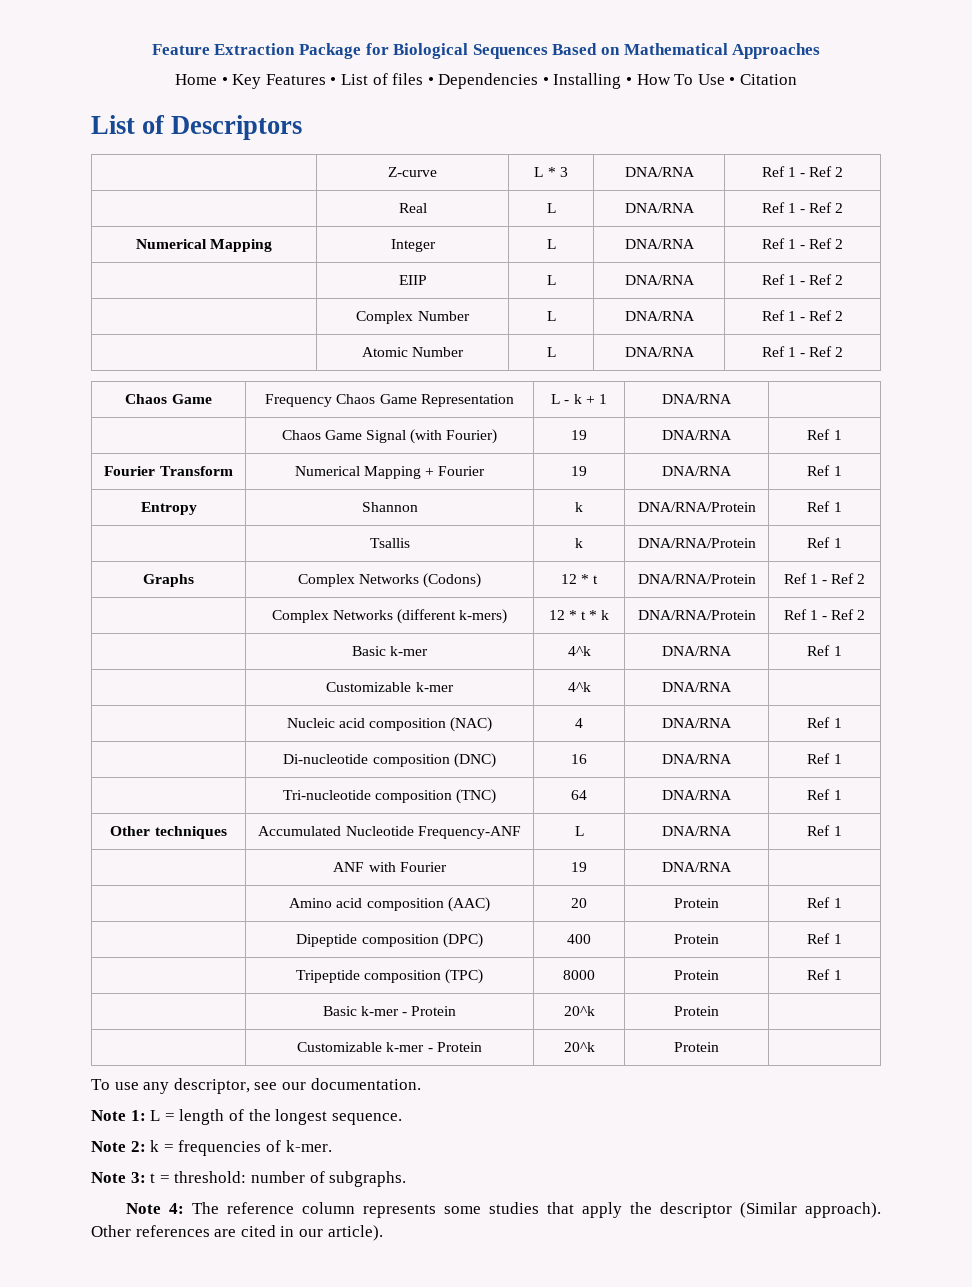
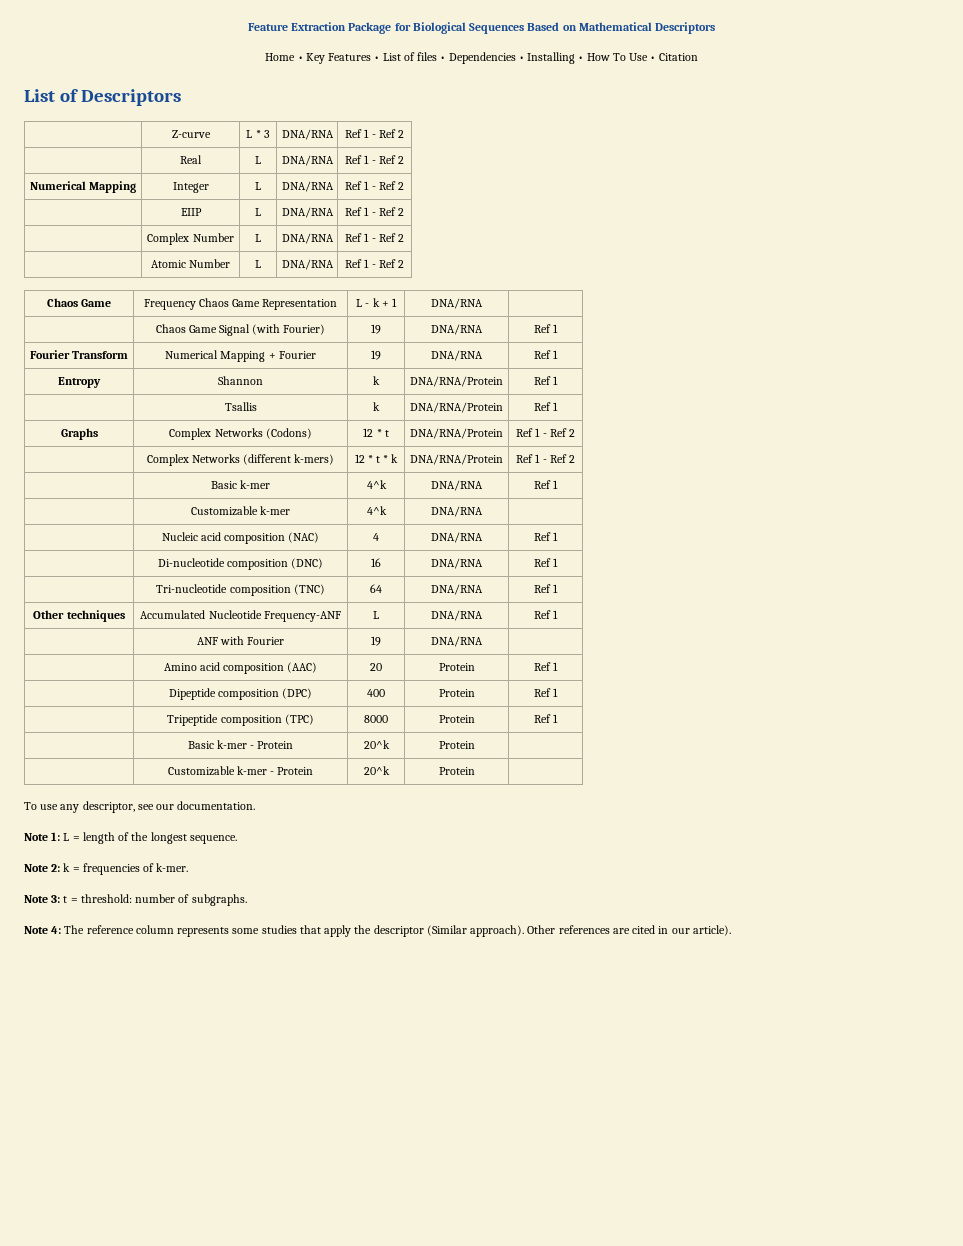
- Feature Extraction Package for Biological Sequences Based on Mathematical Approaches
+ Feature Extraction Package for Biological Sequences Based on Mathematical Descriptors

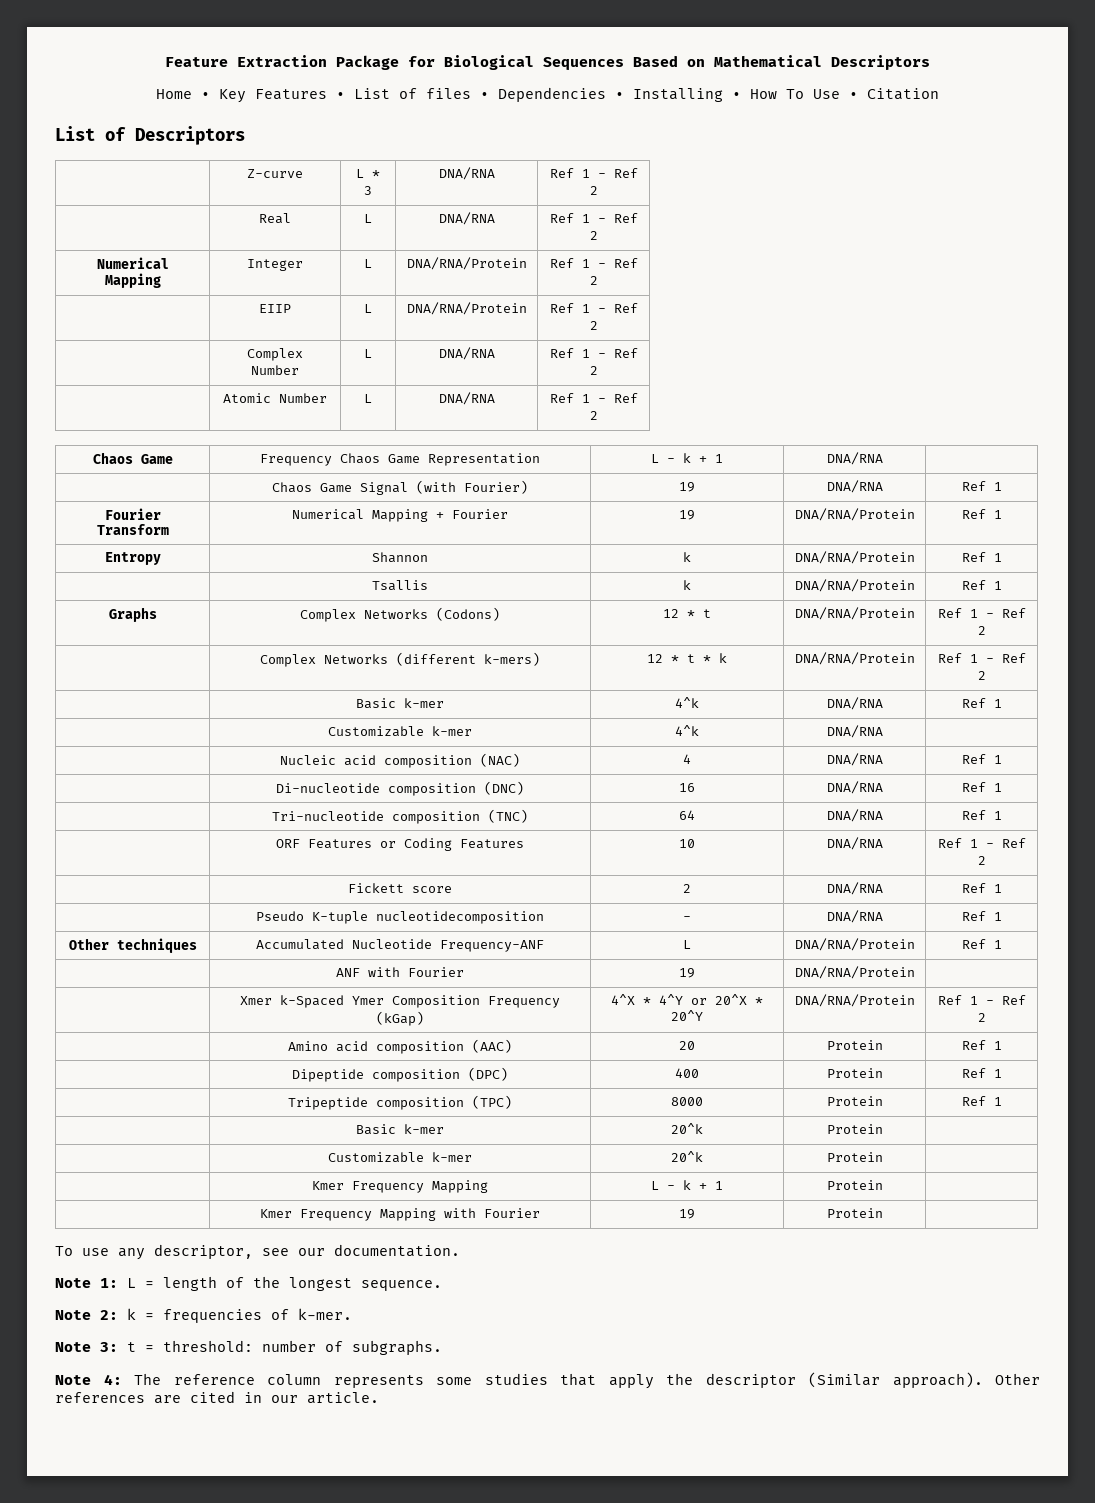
- Numerical Mapping | Integer | L | DNA/RNA | Ref 1 - Ref 2
+ Numerical Mapping | Integer | L | DNA/RNA/Protein | Ref 1 - Ref 2
- | EIIP | L | DNA/RNA | Ref 1 - Ref 2
+ | EIIP | L | DNA/RNA/Protein | Ref 1 - Ref 2
- Fourier Transform | Numerical Mapping + Fourier | 19 | DNA/RNA | Ref 1
+ Fourier Transform | Numerical Mapping + Fourier | 19 | DNA/RNA/Protein | Ref 1
+ | ORF Features or Coding Features | 10 | DNA/RNA | Ref 1 - Ref 2
+ | Fickett score | 2 | DNA/RNA | Ref 1
+ | Pseudo K-tuple nucleotidecomposition | - | DNA/RNA | Ref 1
- Other techniques | Accumulated Nucleotide Frequency-ANF | L | DNA/RNA | Ref 1
+ Other techniques | Accumulated Nucleotide Frequency-ANF | L | DNA/RNA/Protein | Ref 1
- | ANF with Fourier | 19 | DNA/RNA |
+ | ANF with Fourier | 19 | DNA/RNA/Protein |
+ | Xmer k-Spaced Ymer Composition Frequency (kGap) | 4^X * 4^Y or 20^X * 20^Y | DNA/RNA/Protein | Ref 1 - Ref 2
- | Basic k-mer - Protein | 20^k | Protein |
+ | Basic k-mer | 20^k | Protein |
- | Customizable k-mer - Protein | 20^k | Protein |
+ | Customizable k-mer | 20^k | Protein |
+ | Kmer Frequency Mapping | L - k + 1 | Protein |
+ | Kmer Frequency Mapping with Fourier | 19 | Protein |
- Other references are cited in our article).
+ Other references are cited in our article.

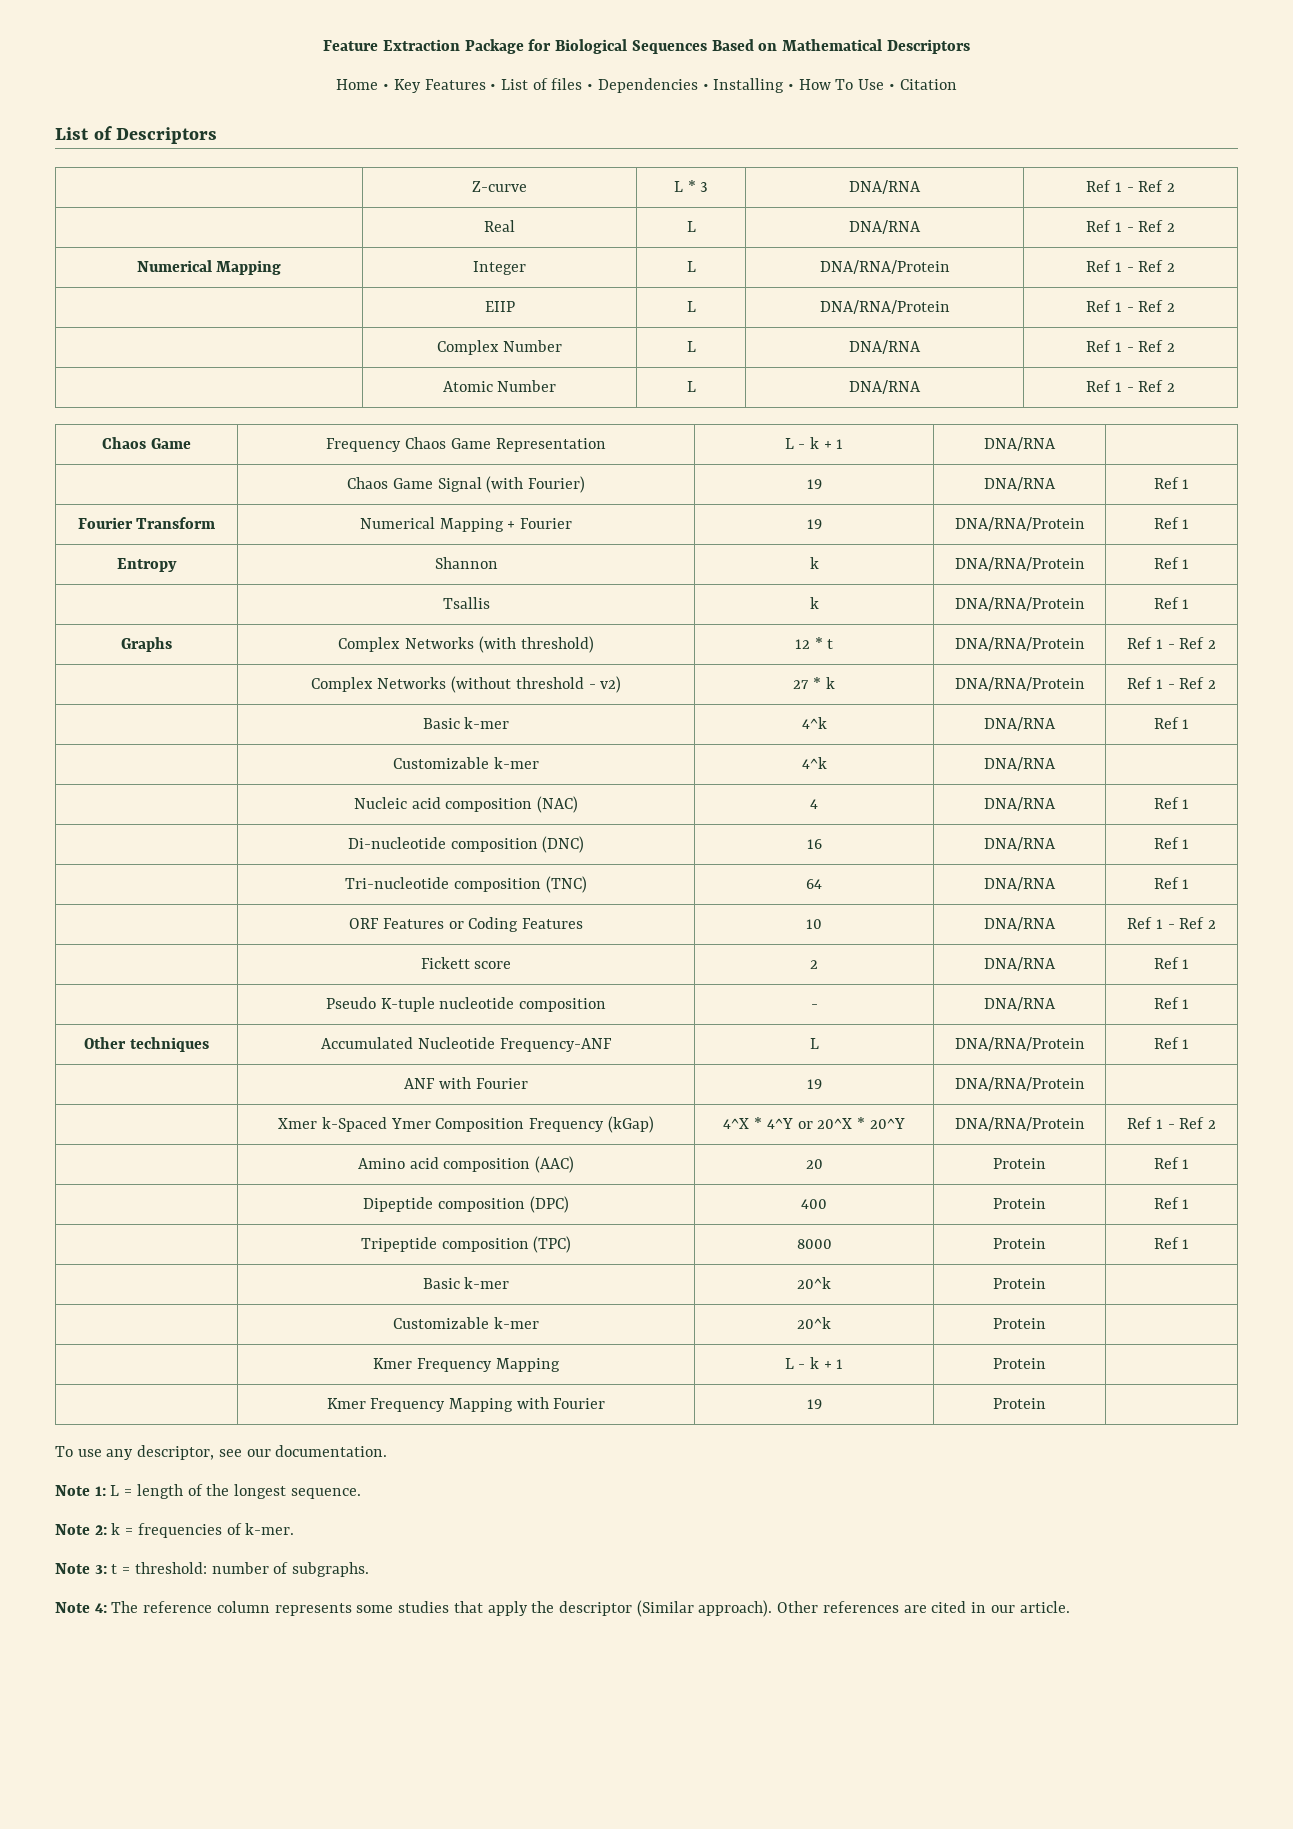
- Graphs | Complex Networks (Codons) | 12 * t | DNA/RNA/Protein | Ref 1 - Ref 2
+ Graphs | Complex Networks (with threshold) | 12 * t | DNA/RNA/Protein | Ref 1 - Ref 2
- | Complex Networks (different k-mers) | 12 * t * k | DNA/RNA/Protein | Ref 1 - Ref 2
+ | Complex Networks (without threshold - v2) | 27 * k | DNA/RNA/Protein | Ref 1 - Ref 2
- | Pseudo K-tuple nucleotidecomposition | - | DNA/RNA | Ref 1
+ | Pseudo K-tuple nucleotide composition | - | DNA/RNA | Ref 1

